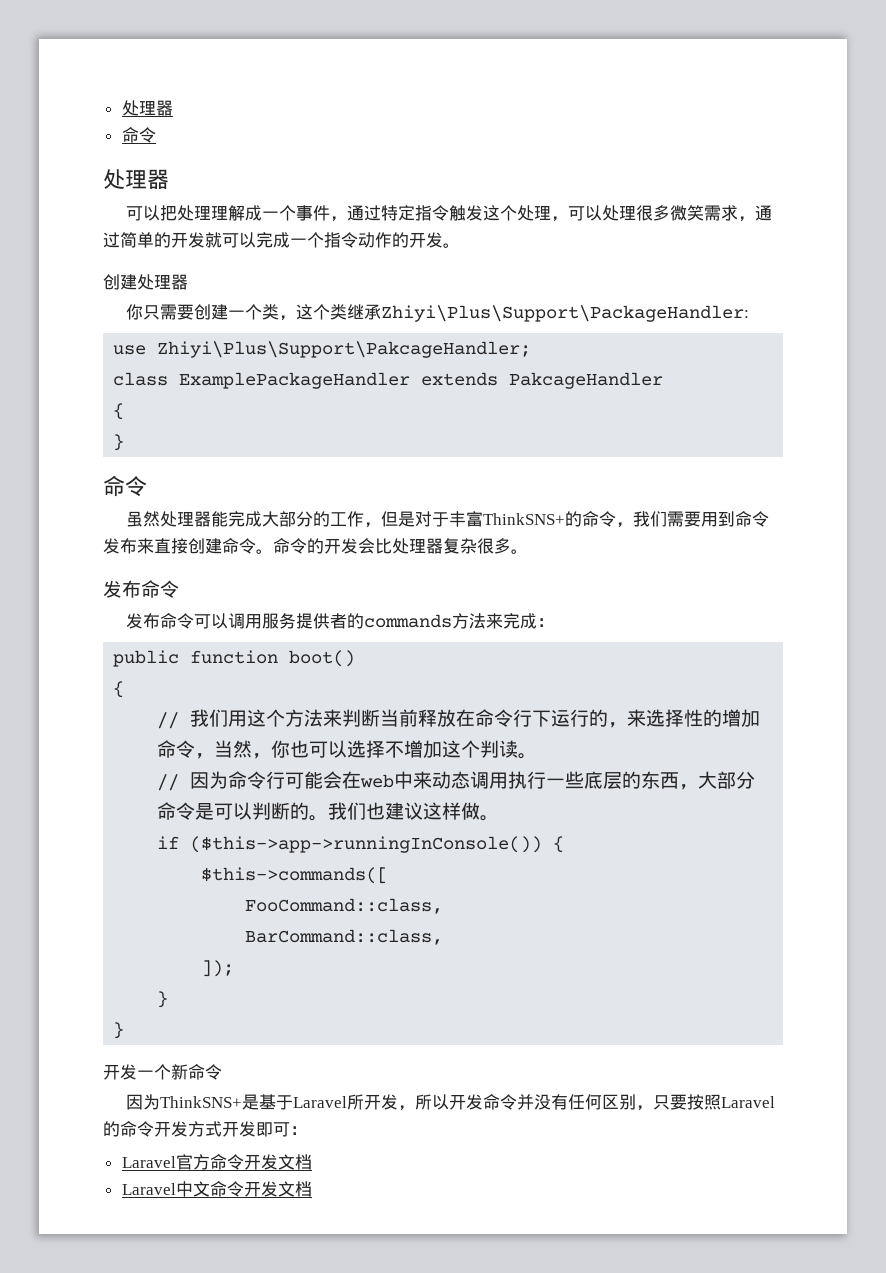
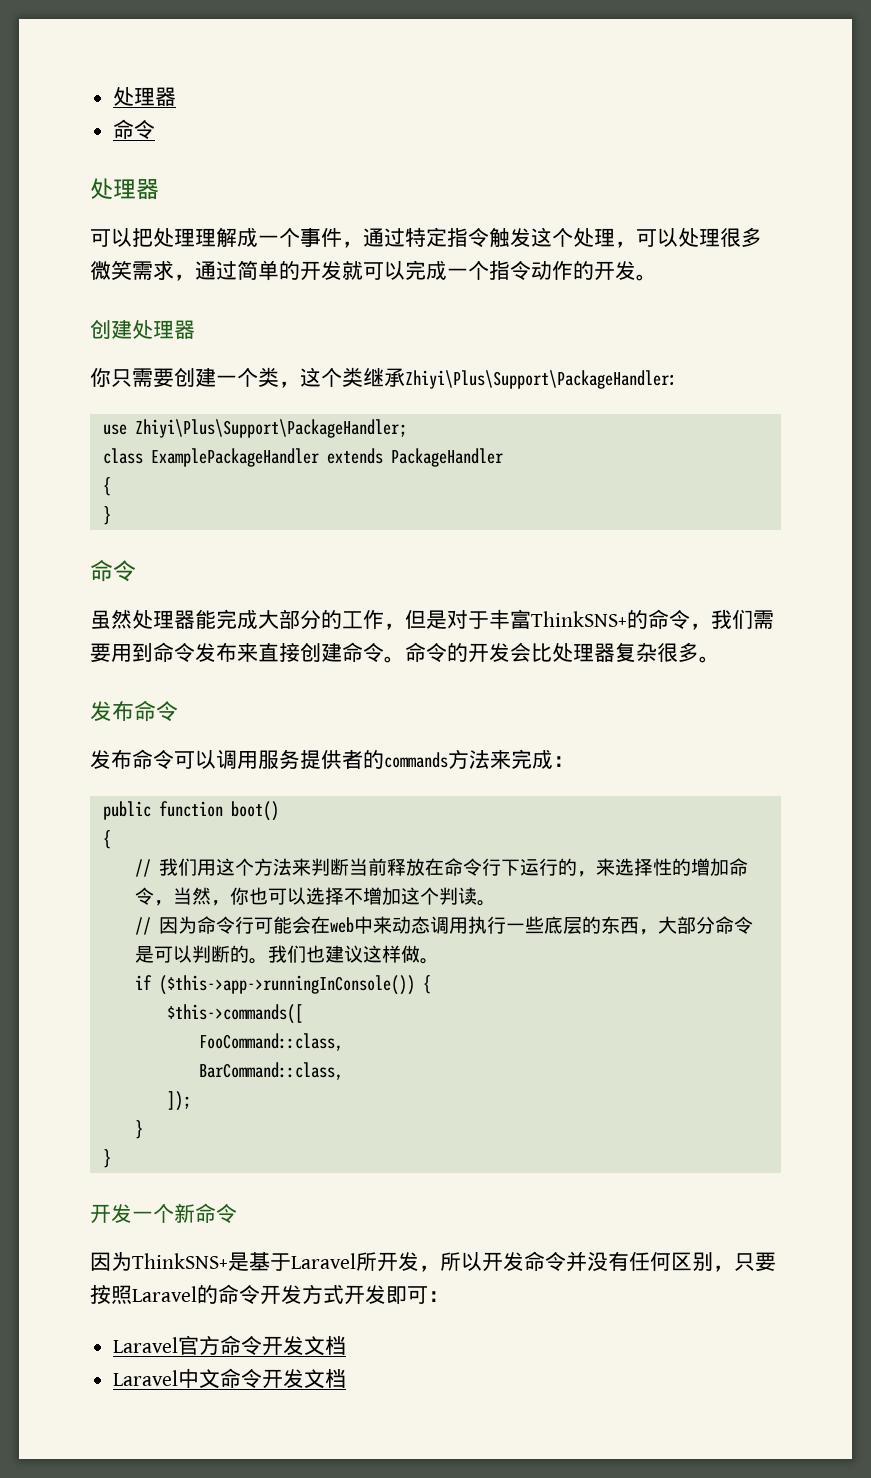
- use Zhiyi\Plus\Support\PakcageHandler;
+ use Zhiyi\Plus\Support\PackageHandler;
- class ExamplePackageHandler extends PakcageHandler
+ class ExamplePackageHandler extends PackageHandler

